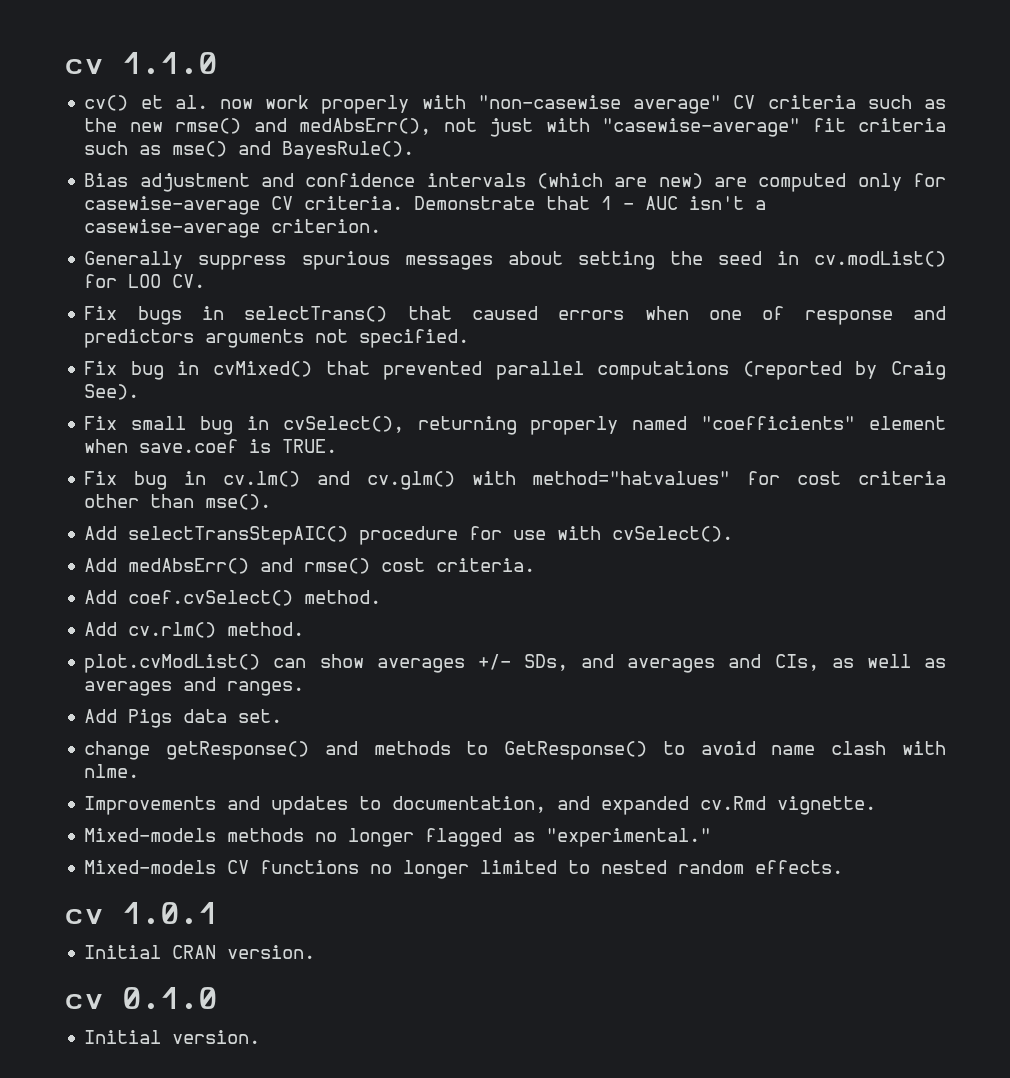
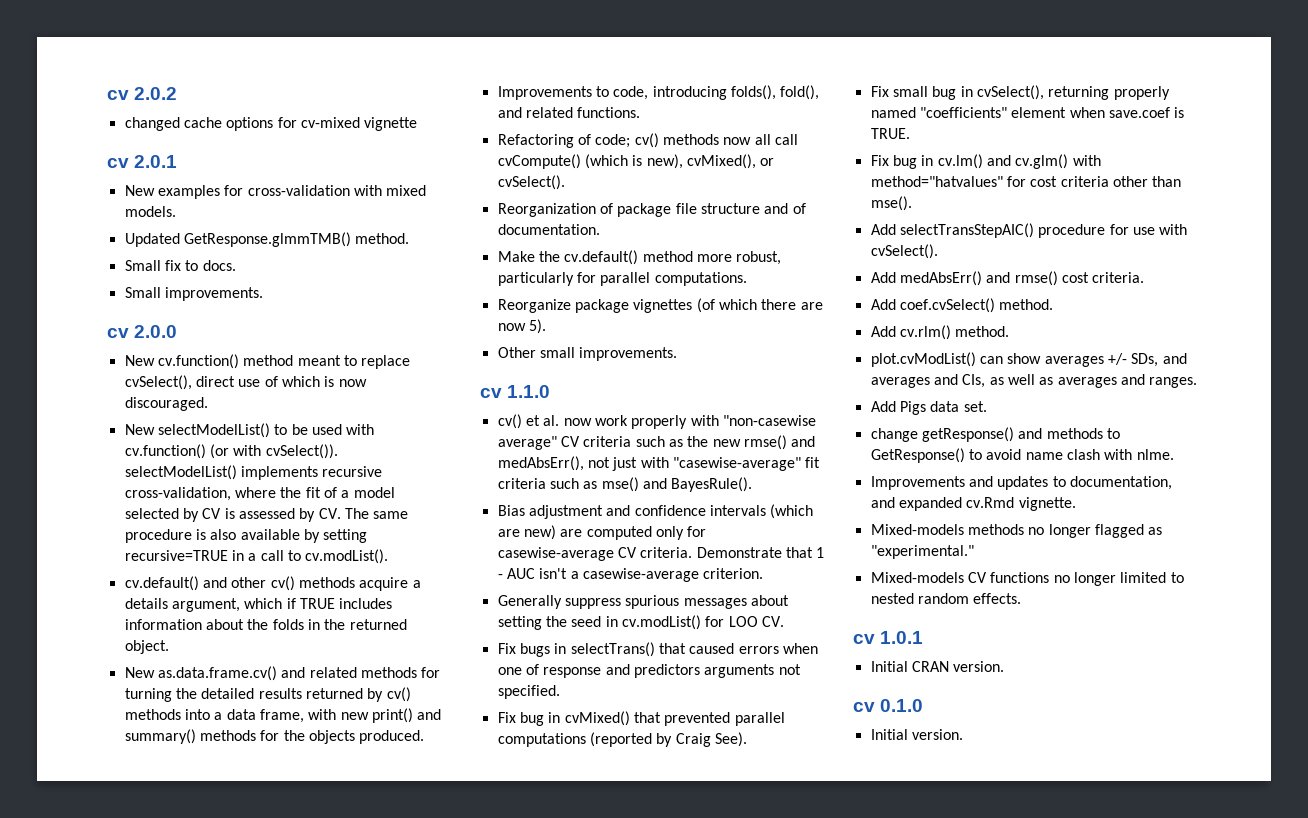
+ cv 2.0.2
+ changed cache options for cv-mixed vignette
+ cv 2.0.1
+ New examples for cross-validation with mixed models.
+ Updated GetResponse.glmmTMB() method.
+ Small fix to docs.
+ Small improvements.
+ cv 2.0.0
+ New cv.function() method meant to replace cvSelect(), direct use of which is now discouraged.
+ New selectModelList() to be used with cv.function() (or with cvSelect()). selectModelList() implements recursive cross-validation, where the fit of a model selected by CV is assessed by CV. The same procedure is also available by setting recursive=TRUE in a call to cv.modList().
+ cv.default() and other cv() methods acquire a details argument, which if TRUE includes information about the folds in the returned object.
+ New as.data.frame.cv() and related methods for turning the detailed results returned by cv() methods into a data frame, with new print() and summary() methods for the objects produced.
+ Improvements to code, introducing folds(), fold(), and related functions.
+ Refactoring of code; cv() methods now all call cvCompute() (which is new), cvMixed(), or cvSelect().
+ Reorganization of package file structure and of documentation.
+ Make the cv.default() method more robust, particularly for parallel computations.
+ Reorganize package vignettes (of which there are now 5).
+ Other small improvements.

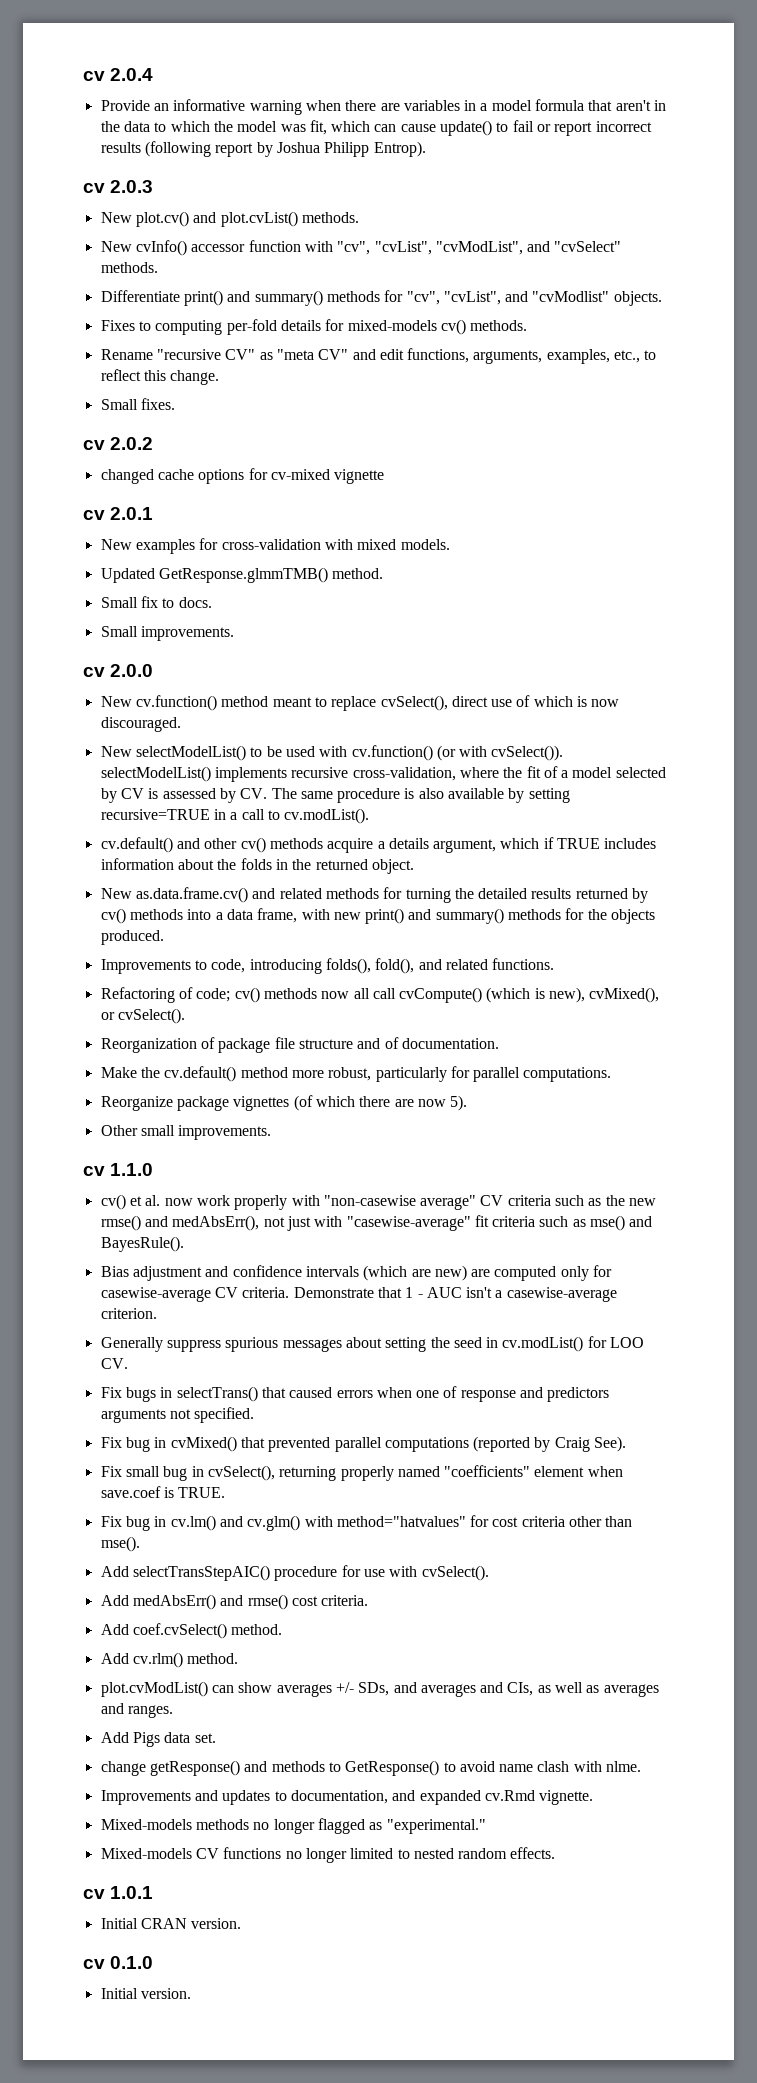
+ cv 2.0.4
+ Provide an informative warning when there are variables in a model formula that aren't in the data to which the model was fit, which can cause update() to fail or report incorrect results (following report by Joshua Philipp Entrop).
+ cv 2.0.3
+ New plot.cv() and plot.cvList() methods.
+ New cvInfo() accessor function with "cv", "cvList", "cvModList", and "cvSelect" methods.
+ Differentiate print() and summary() methods for "cv", "cvList", and "cvModlist" objects.
+ Fixes to computing per-fold details for mixed-models cv() methods.
+ Rename "recursive CV" as "meta CV" and edit functions, arguments, examples, etc., to reflect this change.
+ Small fixes.

